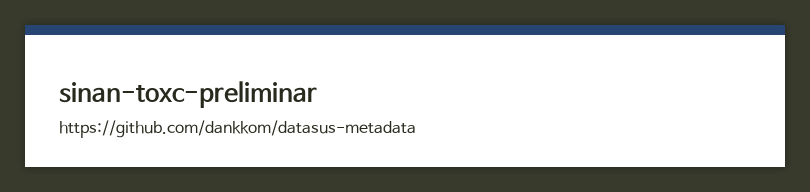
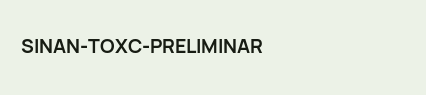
- sinan-toxc-preliminar
- https://github.com/dankkom/datasus-metadata
+ SINAN-TOXC-PRELIMINAR

